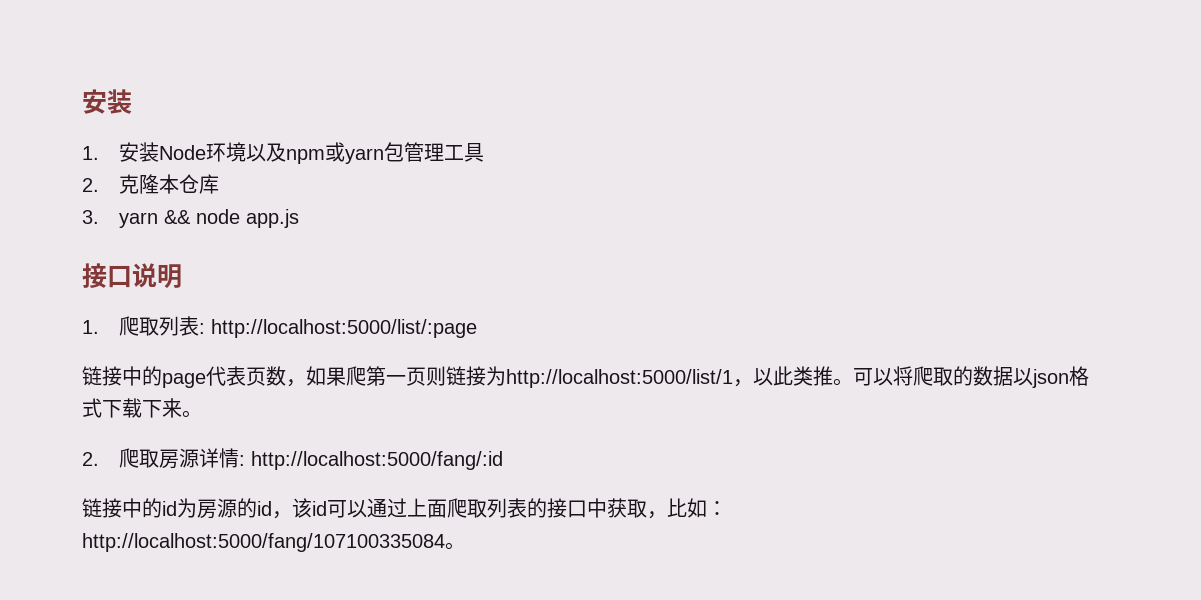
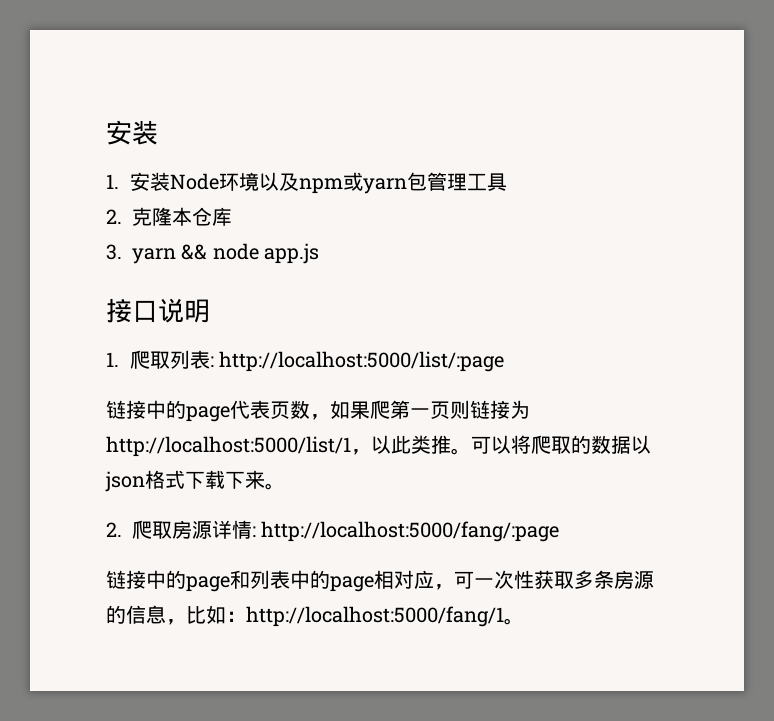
- 2.爬取房源详情: http://localhost:5000/fang/:id
- 链接中的id为房源的id，该id可以通过上面爬取列表的接口中获取，比如：http://localhost:5000/fang/107100335084。
+ 2.爬取房源详情: http://localhost:5000/fang/:page
+ 链接中的page和列表中的page相对应，可一次性获取多条房源的信息，比如：http://localhost:5000/fang/1。

